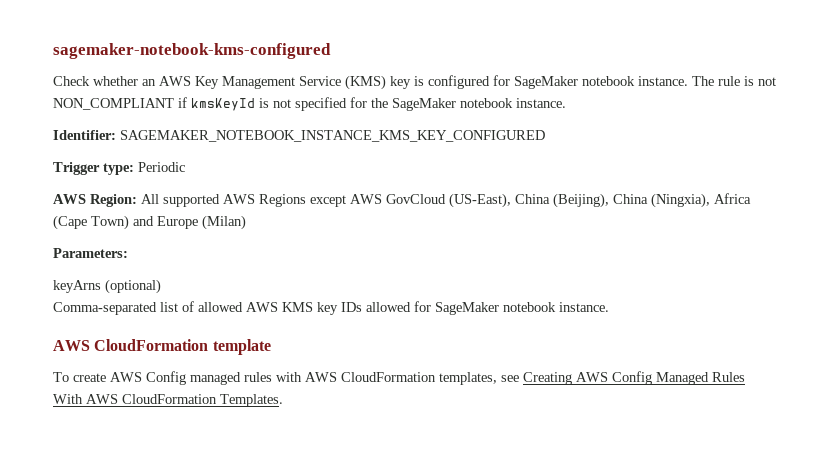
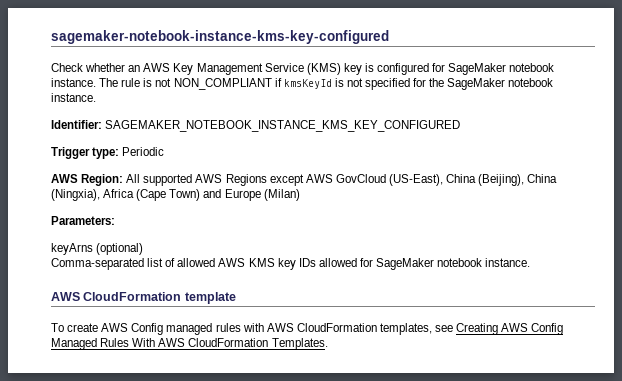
- sagemaker-notebook-kms-configured
+ sagemaker-notebook-instance-kms-key-configured

